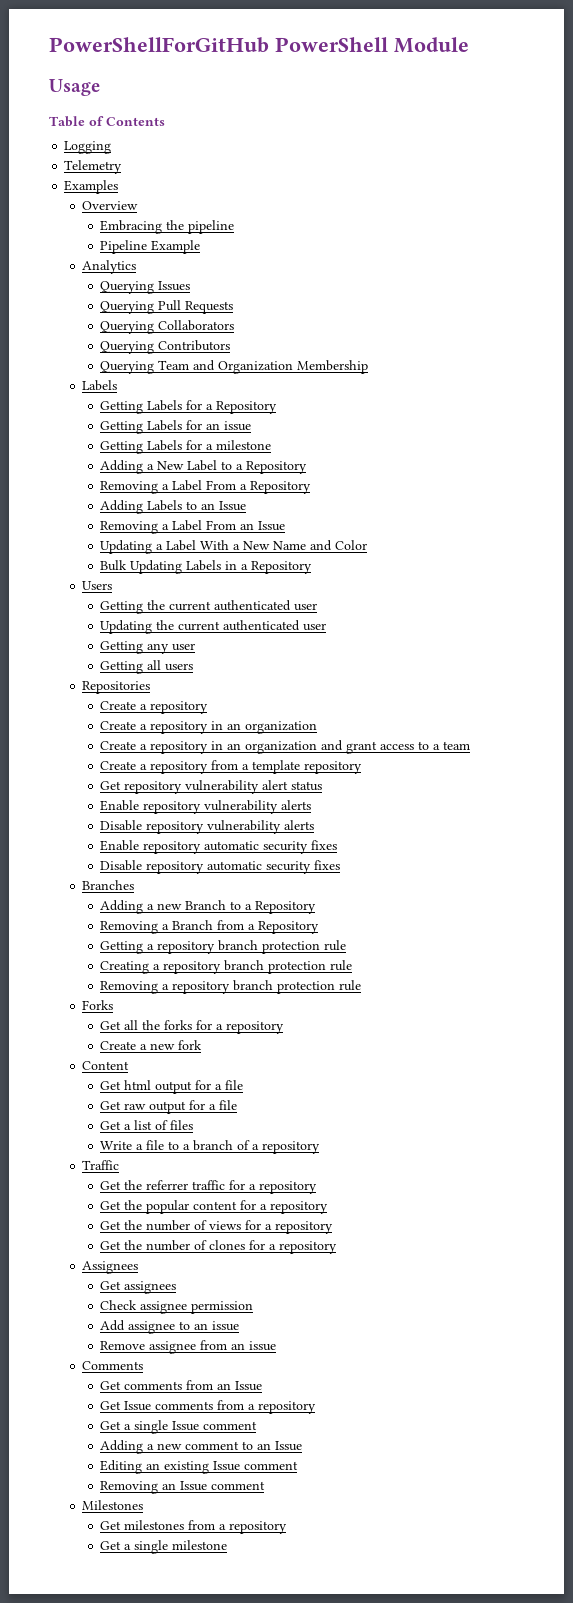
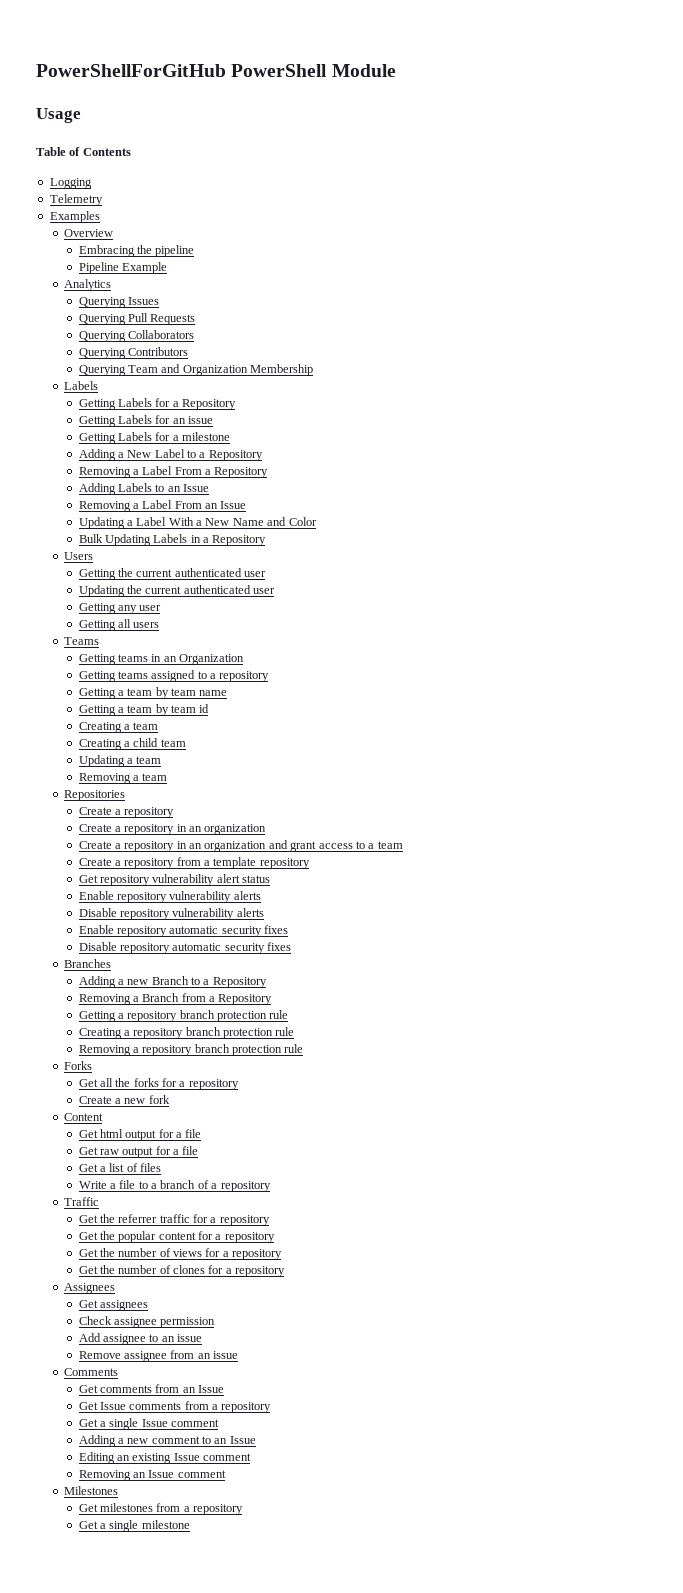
+ Teams
+ Getting teams in an Organization
+ Getting teams assigned to a repository
+ Getting a team by team name
+ Getting a team by team id
+ Creating a team
+ Creating a child team
+ Updating a team
+ Removing a team

